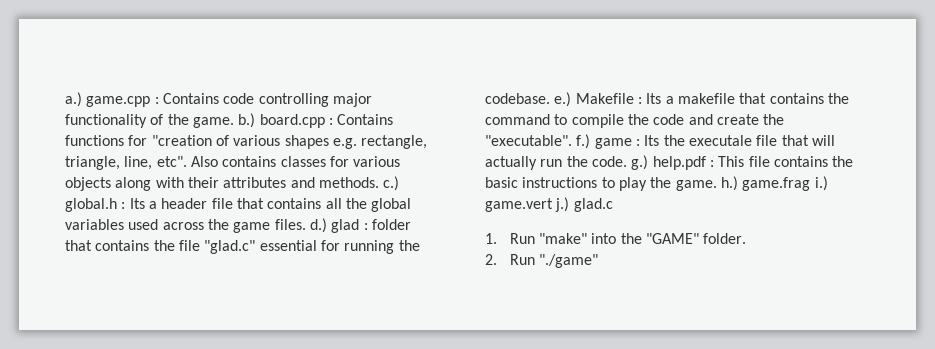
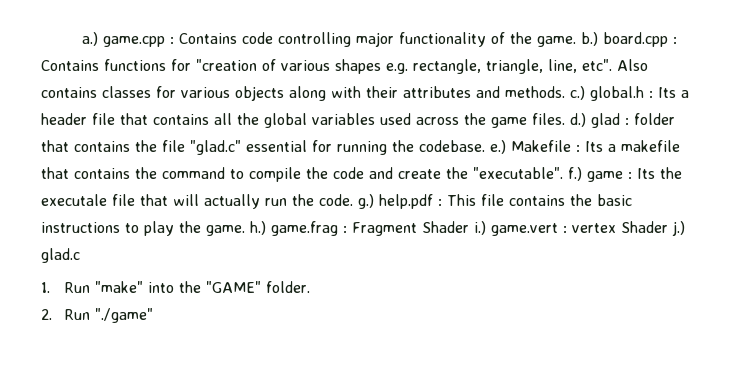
- Makefile : Its a makefile that contains the command to compile the code and create the "executable". f.) game : Its the executale file that will actually run the code. g.) help.pdf : This file contains the basic instructions to play the game. h.) game.frag i.) game.vert j.) glad.c
+ Makefile : Its a makefile that contains the command to compile the code and create the "executable". f.) game : Its the executale file that will actually run the code. g.) help.pdf : This file contains the basic instructions to play the game. h.) game.frag : Fragment Shader i.) game.vert : vertex Shader j.) glad.c

